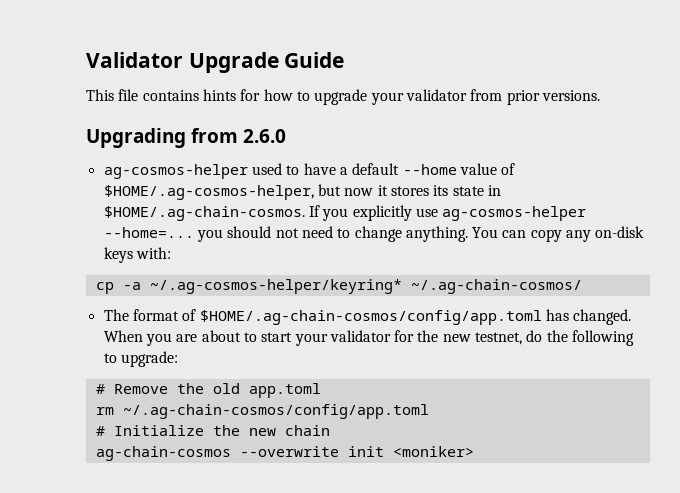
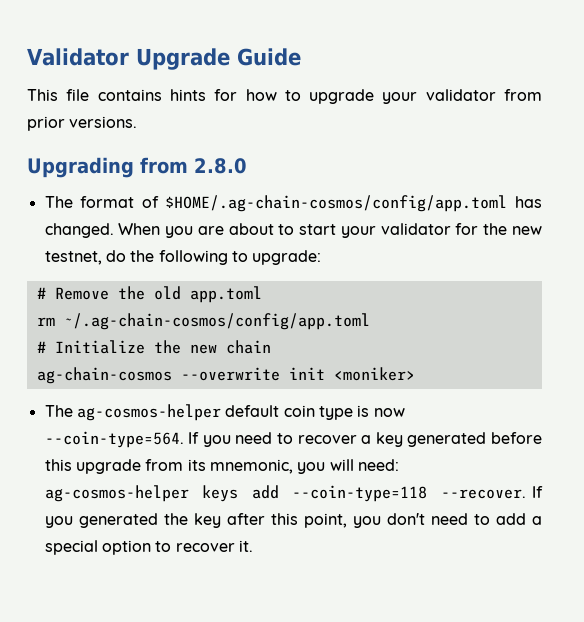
- Upgrading from 2.6.0
- ag-cosmos-helper used to have a default --home value of $HOME/.ag-cosmos-helper, but now it stores its state in $HOME/.ag-chain-cosmos. If you explicitly use ag-cosmos-helper --home=... you should not need to change anything. You can copy any on-disk keys with:
- cp -a ~/.ag-cosmos-helper/keyring* ~/.ag-chain-cosmos/
+ Upgrading from 2.8.0
+ The ag-cosmos-helper default coin type is now --coin-type=564. If you need to recover a key generated before this upgrade from its mnemonic, you will need: ag-cosmos-helper keys add --coin-type=118 --recover. If you generated the key after this point, you don't need to add a special option to recover it.

